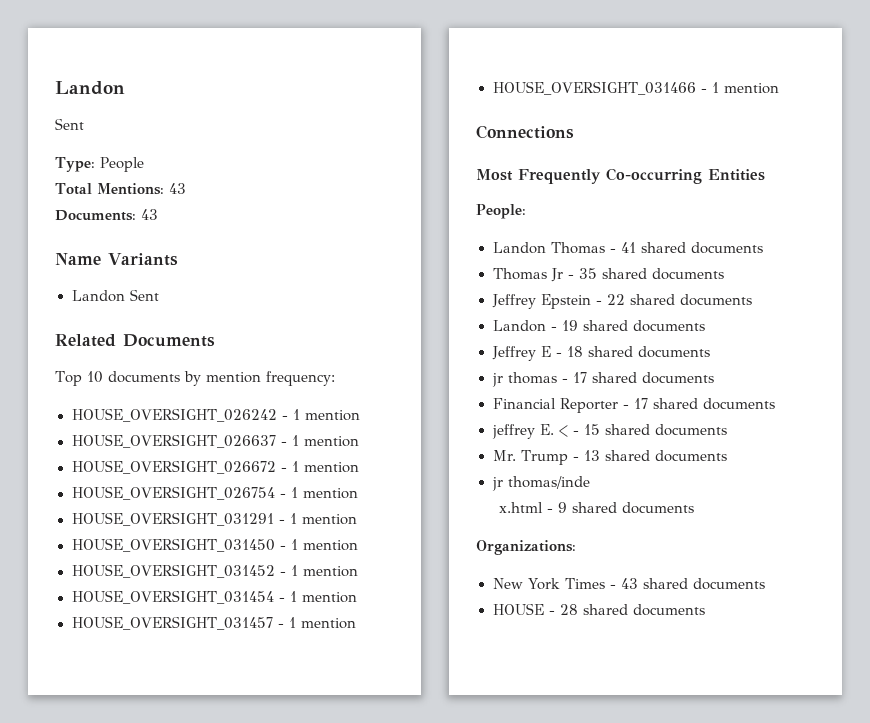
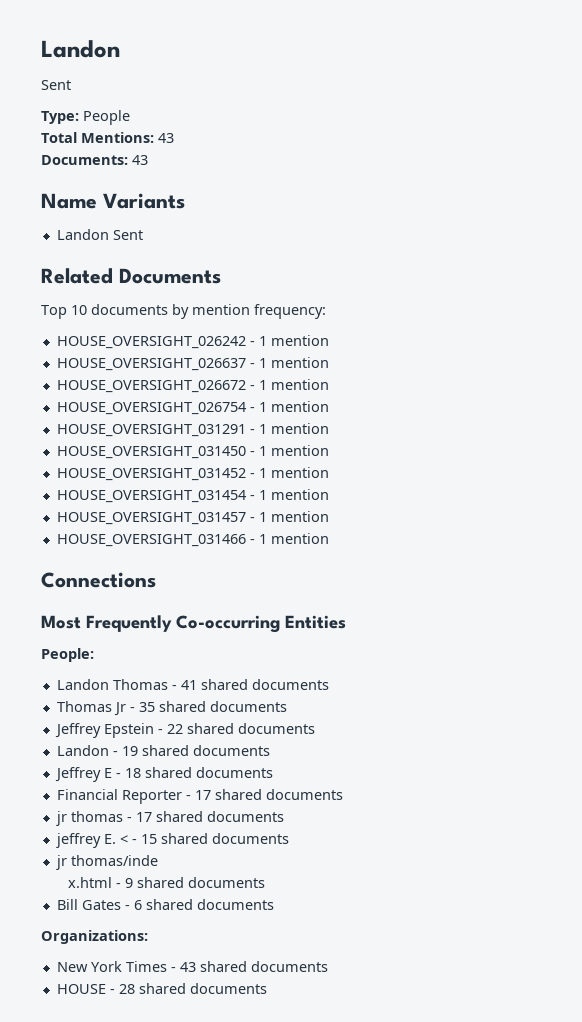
+ Financial Reporter - 17 shared documents
  jr thomas - 17 shared documents
- Financial Reporter - 17 shared documents
- Mr. Trump - 13 shared documents
+ Bill Gates - 6 shared documents

